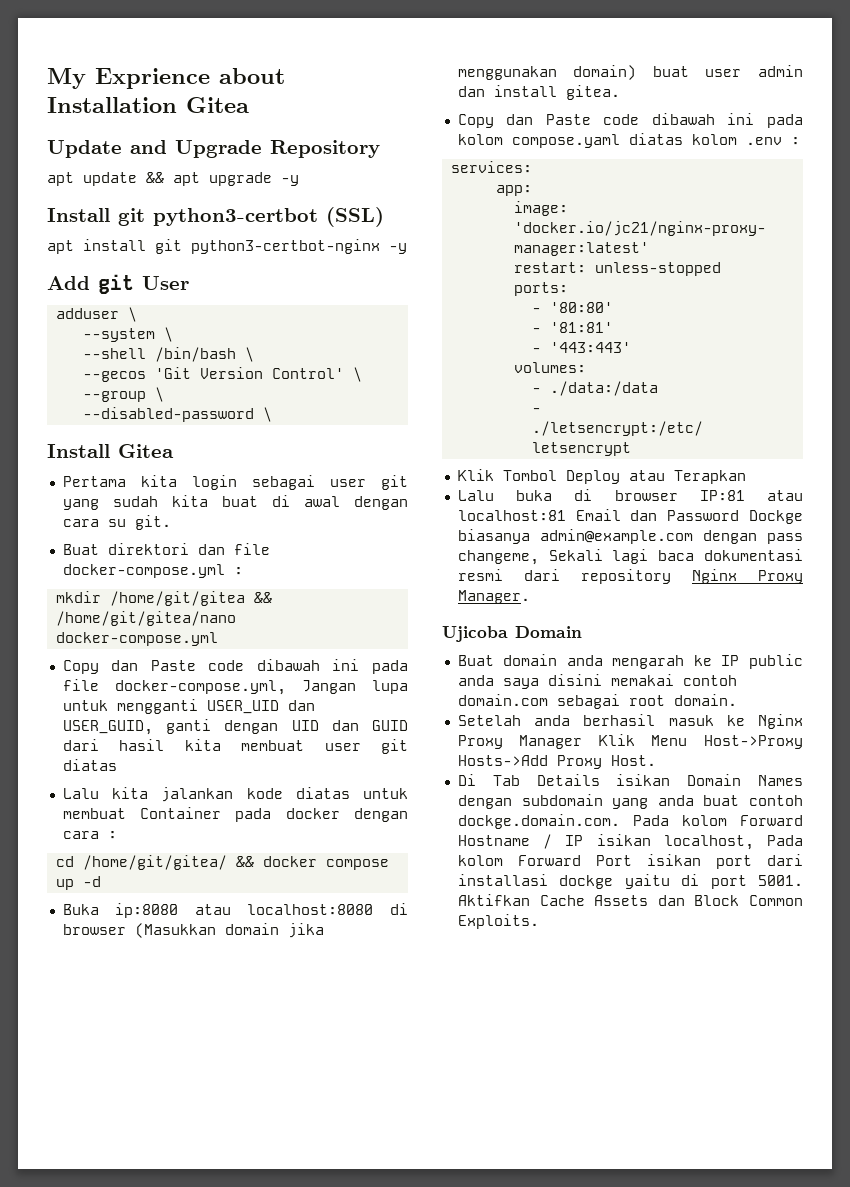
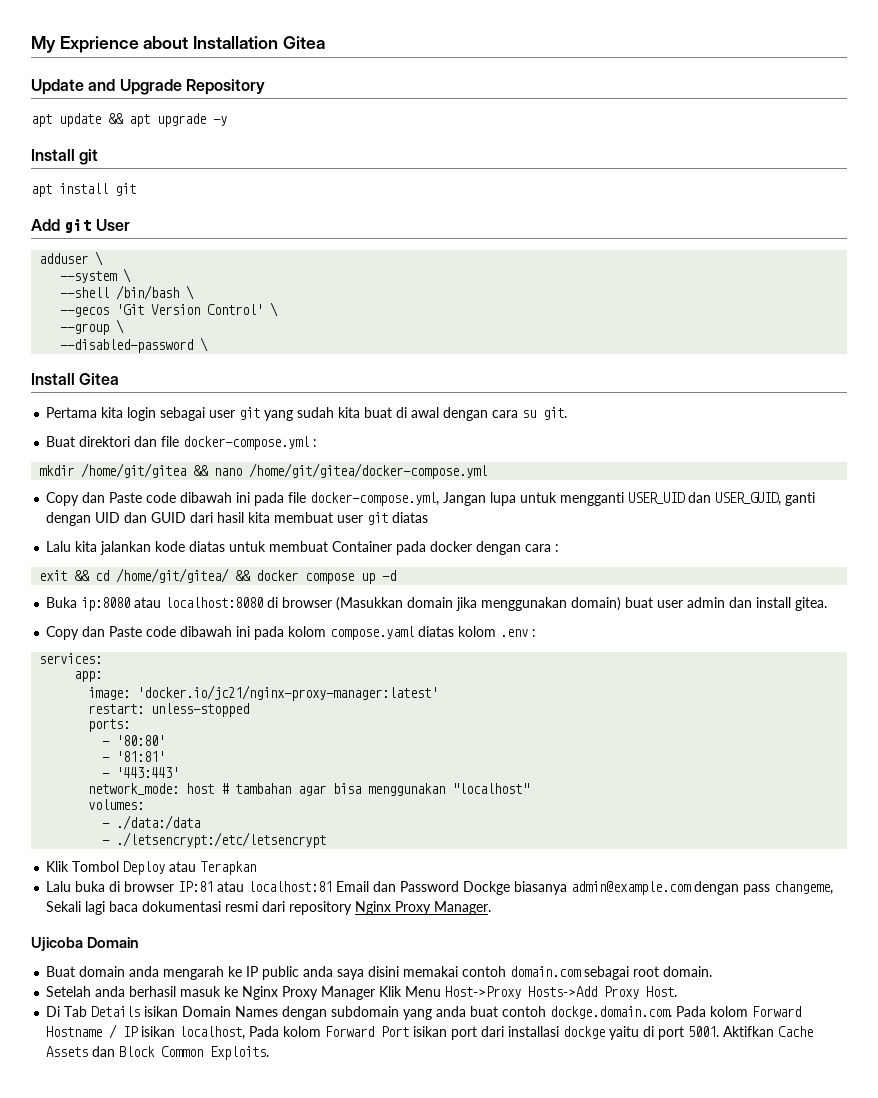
- Install git python3-certbot (SSL)
+ Install git
- apt install git python3-certbot-nginx -y
+ apt install git
- mkdir /home/git/gitea && /home/git/gitea/nano docker-compose.yml
+ mkdir /home/git/gitea && nano /home/git/gitea/docker-compose.yml
- cd /home/git/gitea/ && docker compose up -d
+ exit && cd /home/git/gitea/ && docker compose up -d
+ network_mode: host # tambahan agar bisa menggunakan "localhost"

